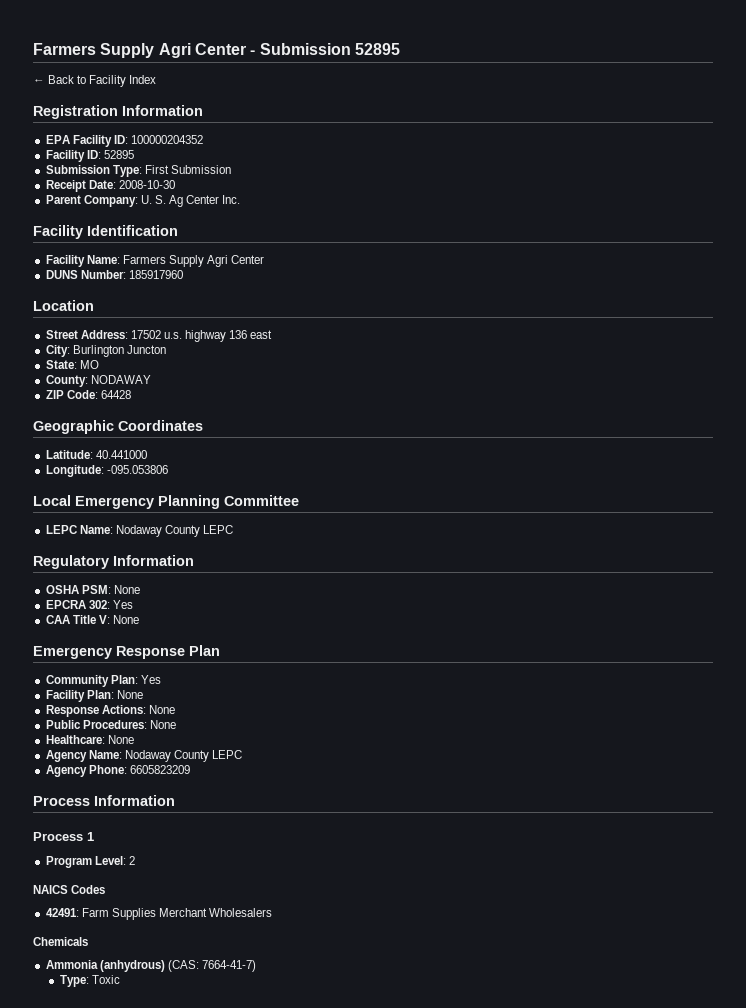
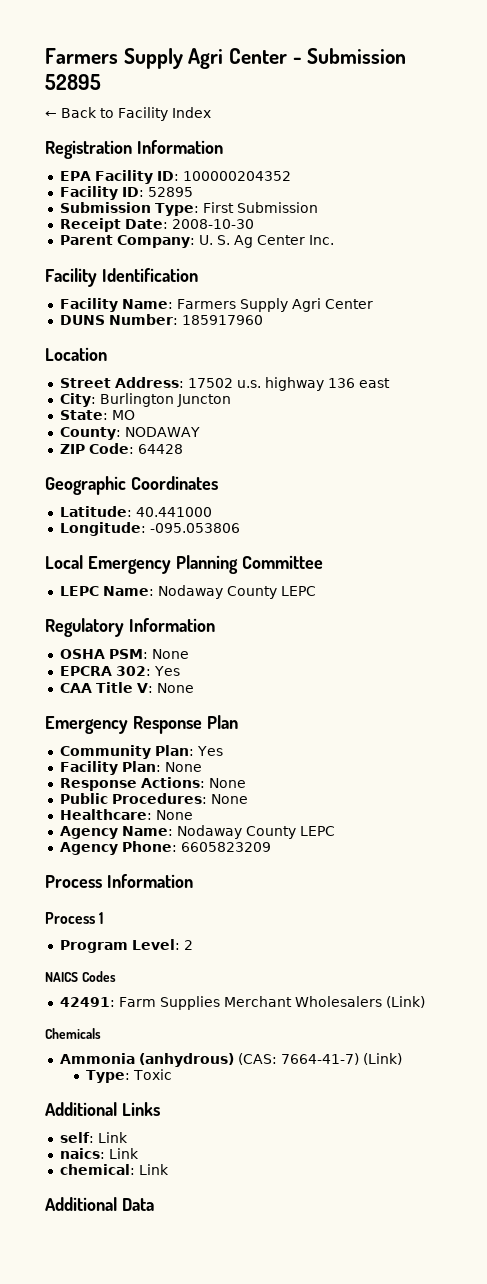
- 42491: Farm Supplies Merchant Wholesalers
+ 42491: Farm Supplies Merchant Wholesalers (Link)
- Ammonia (anhydrous) (CAS: 7664-41-7)
+ Ammonia (anhydrous) (CAS: 7664-41-7) (Link)
+ Additional Links
+ self: Link
+ naics: Link
+ chemical: Link
+ Additional Data

